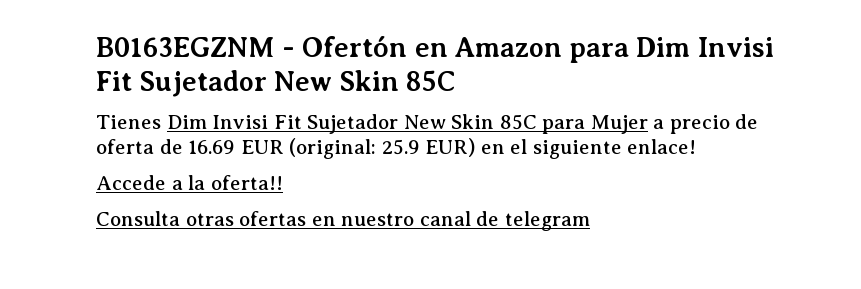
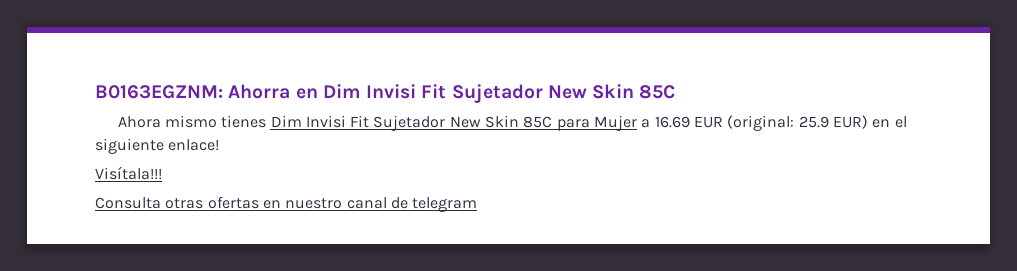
- B0163EGZNM - Ofertón en Amazon para Dim Invisi Fit Sujetador New Skin 85C
+ B0163EGZNM: Ahorra en Dim Invisi Fit Sujetador New Skin 85C
- Tienes Dim Invisi Fit Sujetador New Skin 85C para Mujer a precio de oferta de 16.69 EUR (original: 25.9 EUR) en el siguiente enlace!
+ Ahora mismo tienes Dim Invisi Fit Sujetador New Skin 85C para Mujer a 16.69 EUR (original: 25.9 EUR) en el siguiente enlace!
- Accede a la oferta!!
+ Visítala!!!

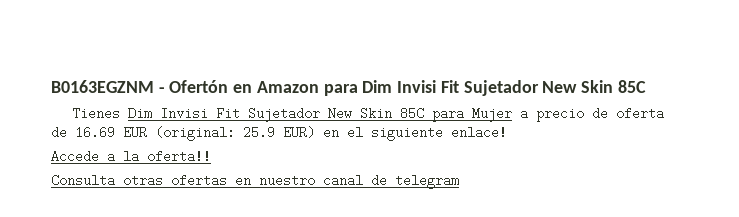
- B0163EGZNM: Ahorra en Dim Invisi Fit Sujetador New Skin 85C
+ B0163EGZNM - Ofertón en Amazon para Dim Invisi Fit Sujetador New Skin 85C
- Ahora mismo tienes Dim Invisi Fit Sujetador New Skin 85C para Mujer a 16.69 EUR (original: 25.9 EUR) en el siguiente enlace!
+ Tienes Dim Invisi Fit Sujetador New Skin 85C para Mujer a precio de oferta de 16.69 EUR (original: 25.9 EUR) en el siguiente enlace!
- Visítala!!!
+ Accede a la oferta!!

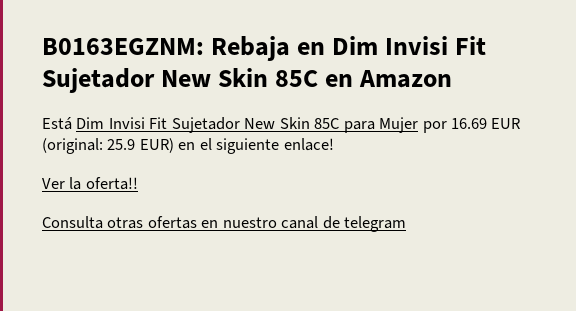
- B0163EGZNM - Ofertón en Amazon para Dim Invisi Fit Sujetador New Skin 85C
- Tienes Dim Invisi Fit Sujetador New Skin 85C para Mujer a precio de oferta de 16.69 EUR (original: 25.9 EUR) en el siguiente enlace!
+ B0163EGZNM: Rebaja en Dim Invisi Fit Sujetador New Skin 85C en Amazon
+ Está Dim Invisi Fit Sujetador New Skin 85C para Mujer por 16.69 EUR (original: 25.9 EUR) en el siguiente enlace!
- Accede a la oferta!!
+ Ver la oferta!!

